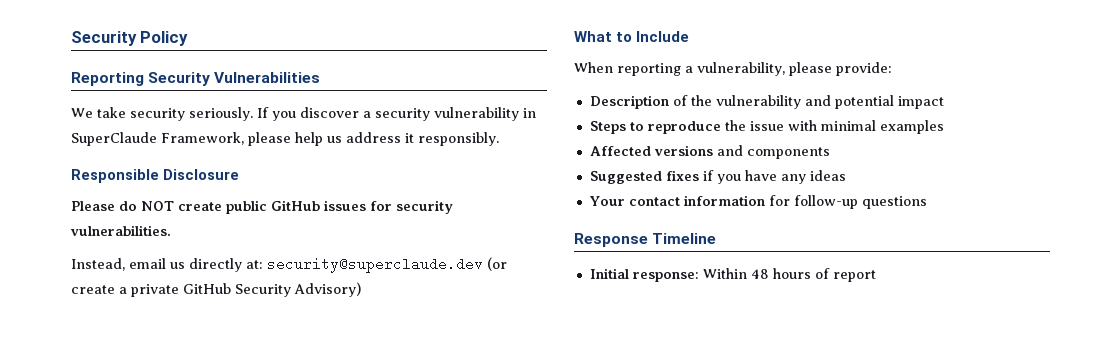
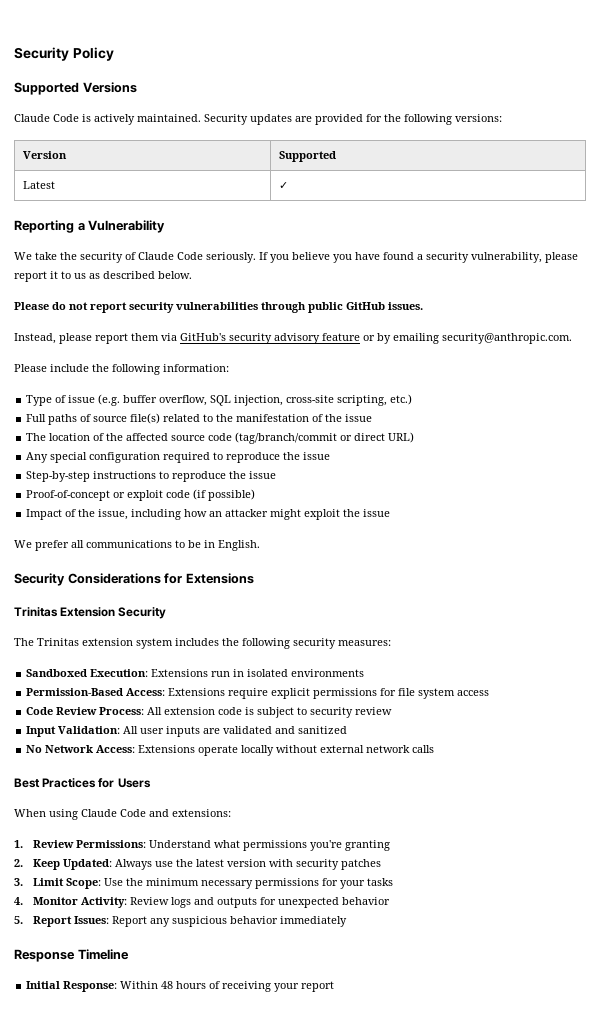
+ Supported Versions
+ Claude Code is actively maintained. Security updates are provided for the following versions:
+ Version | Supported
+ Latest | ✓
- Reporting Security Vulnerabilities
+ Reporting a Vulnerability
- We take security seriously. If you discover a security vulnerability in SuperClaude Framework, please help us address it responsibly.
- Responsible Disclosure
- Please do NOT create public GitHub issues for security vulnerabilities.
- Instead, email us directly at: security@superclaude.dev (or create a private GitHub Security Advisory)
- What to Include
- When reporting a vulnerability, please provide:
- Description of the vulnerability and potential impact
- Steps to reproduce the issue with minimal examples
- Affected versions and components
- Suggested fixes if you have any ideas
- Your contact information for follow-up questions
+ We take the security of Claude Code seriously. If you believe you have found a security vulnerability, please report it to us as described below.
+ Please do not report security vulnerabilities through public GitHub issues.
+ Instead, please report them via GitHub's security advisory feature or by emailing security@anthropic.com.
+ Please include the following information:
+ Type of issue (e.g. buffer overflow, SQL injection, cross-site scripting, etc.)
+ Full paths of source file(s) related to the manifestation of the issue
+ The location of the affected source code (tag/branch/commit or direct URL)
+ Any special configuration required to reproduce the issue
+ Step-by-step instructions to reproduce the issue
+ Proof-of-concept or exploit code (if possible)
+ Impact of the issue, including how an attacker might exploit the issue
+ We prefer all communications to be in English.
+ Security Considerations for Extensions
+ Trinitas Extension Security
+ The Trinitas extension system includes the following security measures:
+ Sandboxed Execution: Extensions run in isolated environments
+ Permission-Based Access: Extensions require explicit permissions for file system access
+ Code Review Process: All extension code is subject to security review
+ Input Validation: All user inputs are validated and sanitized
+ No Network Access: Extensions operate locally without external network calls
+ Best Practices for Users
+ When using Claude Code and extensions:
+ 1. Review Permissions: Understand what permissions you're granting
+ 2. Keep Updated: Always use the latest version with security patches
+ 3. Limit Scope: Use the minimum necessary permissions for your tasks
+ 4. Monitor Activity: Review logs and outputs for unexpected behavior
+ 5. Report Issues: Report any suspicious behavior immediately
- Initial response: Within 48 hours of report
+ Initial Response: Within 48 hours of receiving your report

